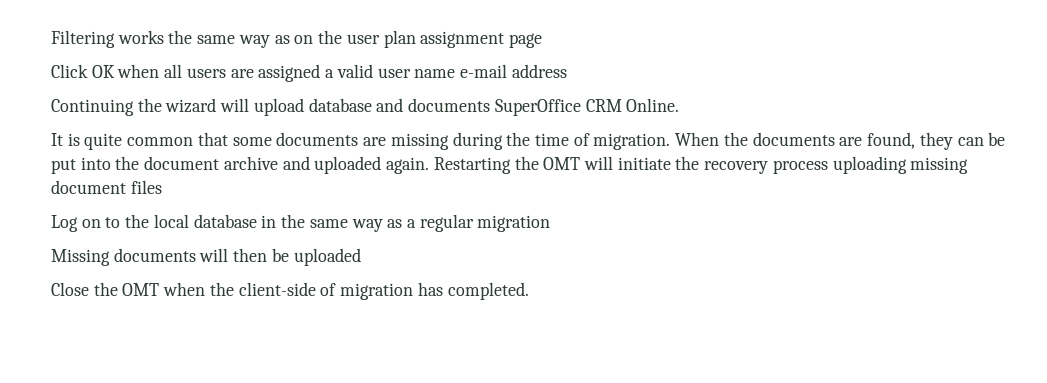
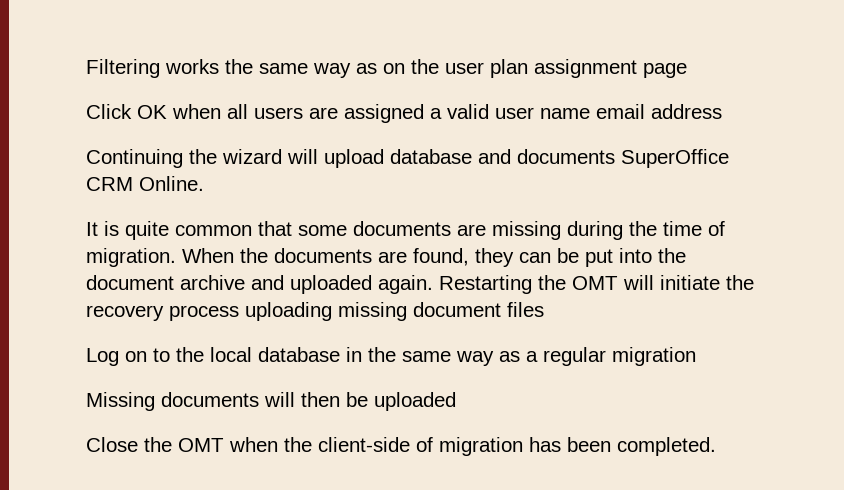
- Click OK when all users are assigned a valid user name e-mail address
+ Click OK when all users are assigned a valid user name email address
- Close the OMT when the client-side of migration has completed.
+ Close the OMT when the client-side of migration has been completed.

